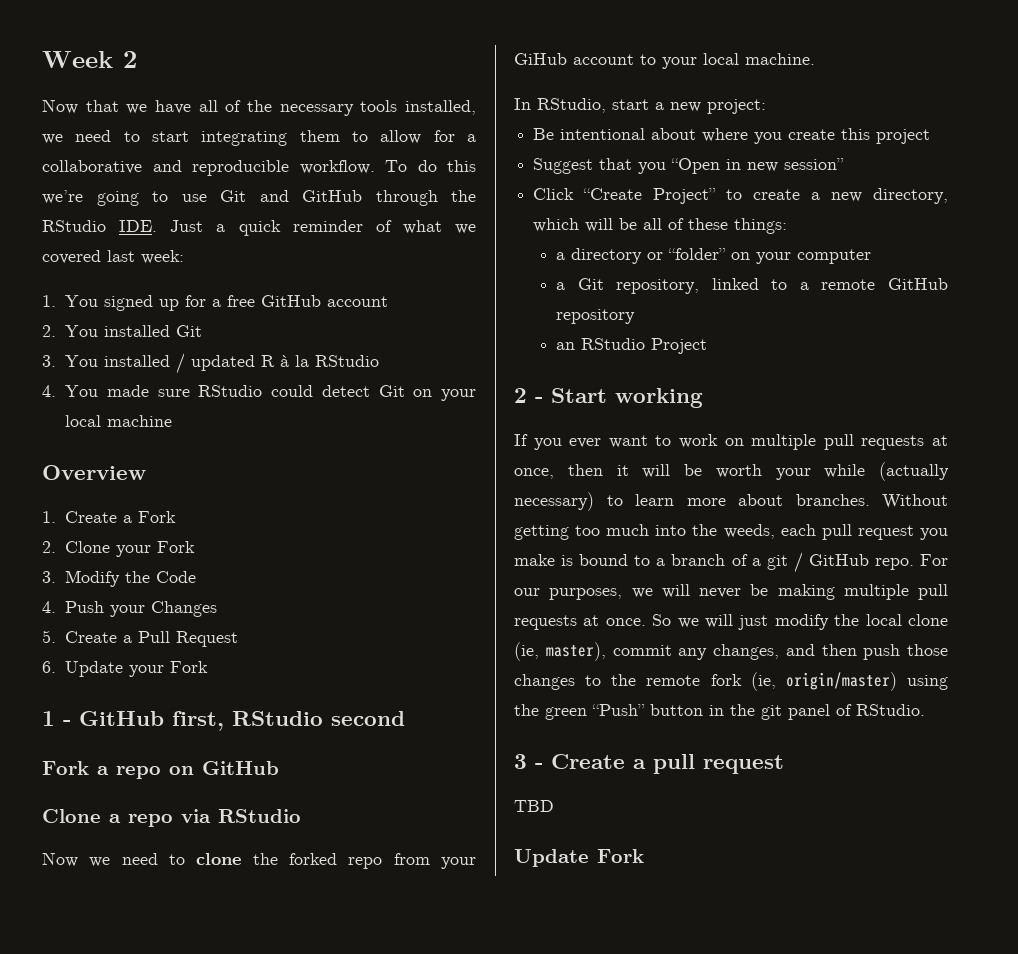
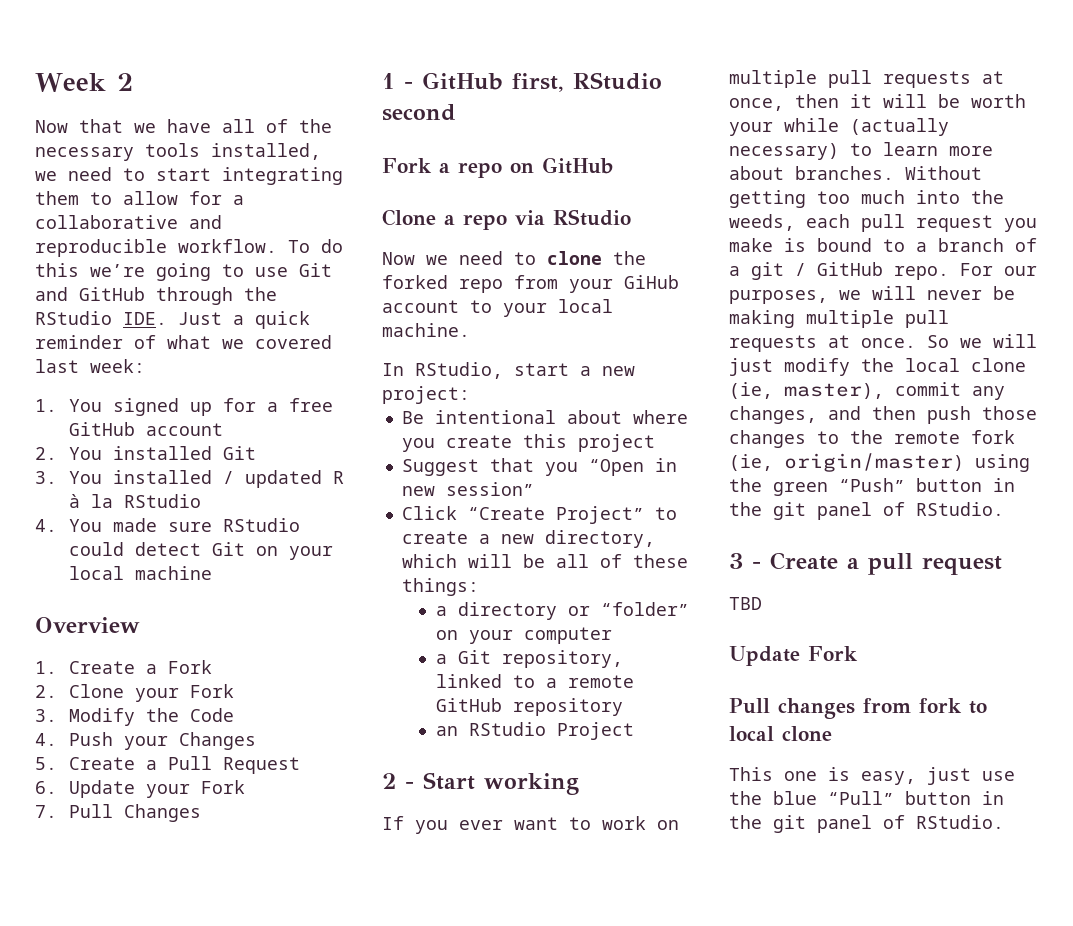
+ 7. Pull Changes
+ Pull changes from fork to local clone
+ This one is easy, just use the blue “Pull” button in the git panel of RStudio.

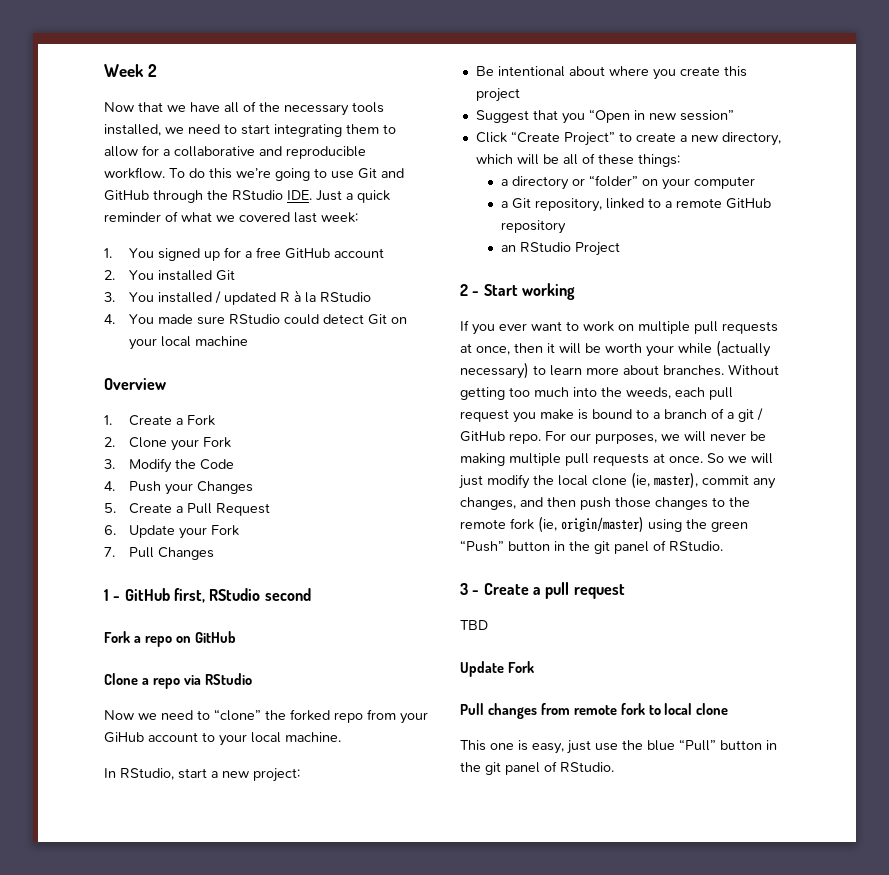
- Now we need to clone the forked repo from your GiHub account to your local machine.
+ Now we need to “clone” the forked repo from your GiHub account to your local machine.
- Pull changes from fork to local clone
+ Pull changes from remote fork to local clone

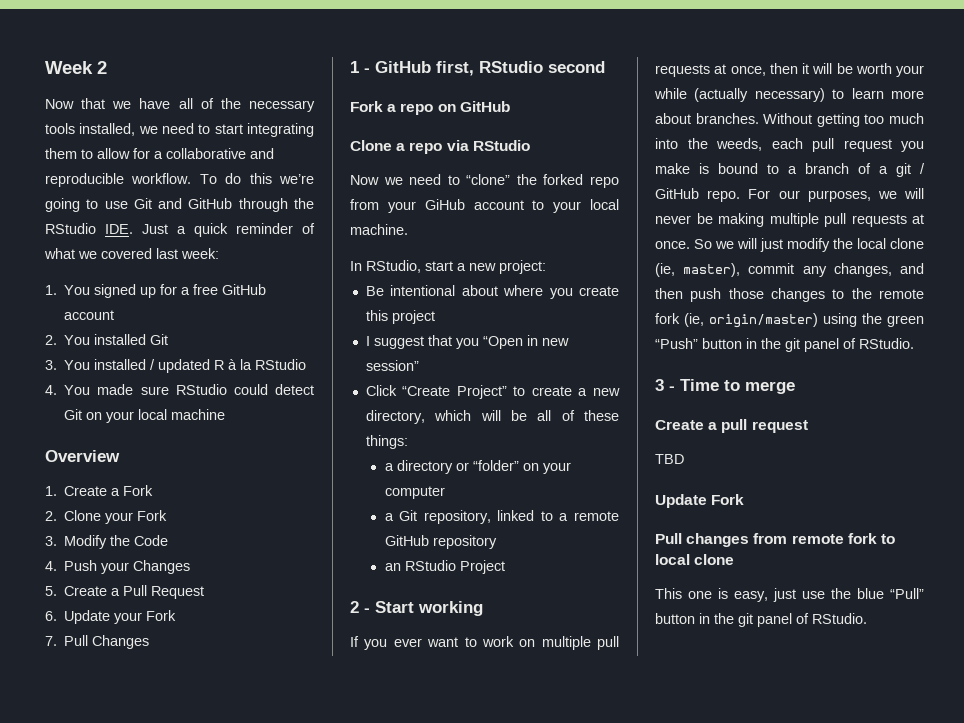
- Suggest that you “Open in new session”
+ I suggest that you “Open in new session”
- 3 - Create a pull request
+ 3 - Time to merge
+ Create a pull request

